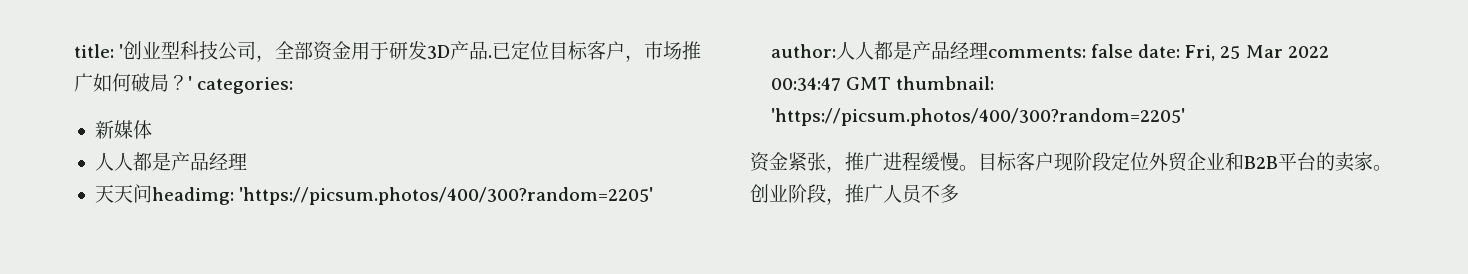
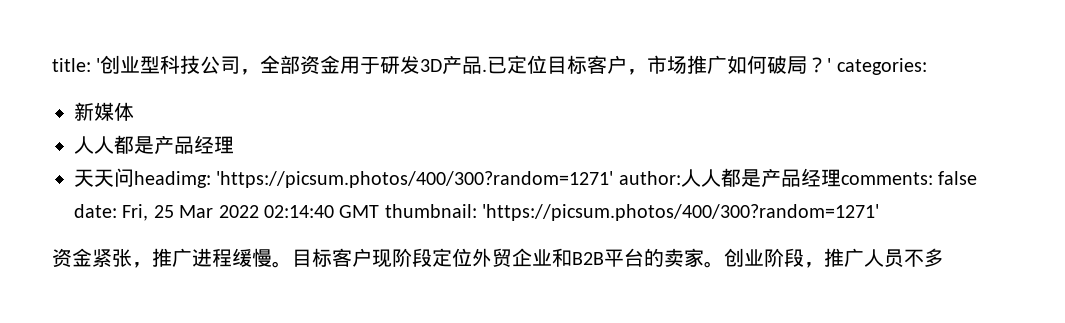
- 天天问headimg: 'https://picsum.photos/400/300?random=2205' author:人人都是产品经理comments: false date: Fri, 25 Mar 2022 00:34:47 GMT thumbnail: 'https://picsum.photos/400/300?random=2205'
+ 天天问headimg: 'https://picsum.photos/400/300?random=1271' author:人人都是产品经理comments: false date: Fri, 25 Mar 2022 02:14:40 GMT thumbnail: 'https://picsum.photos/400/300?random=1271'

